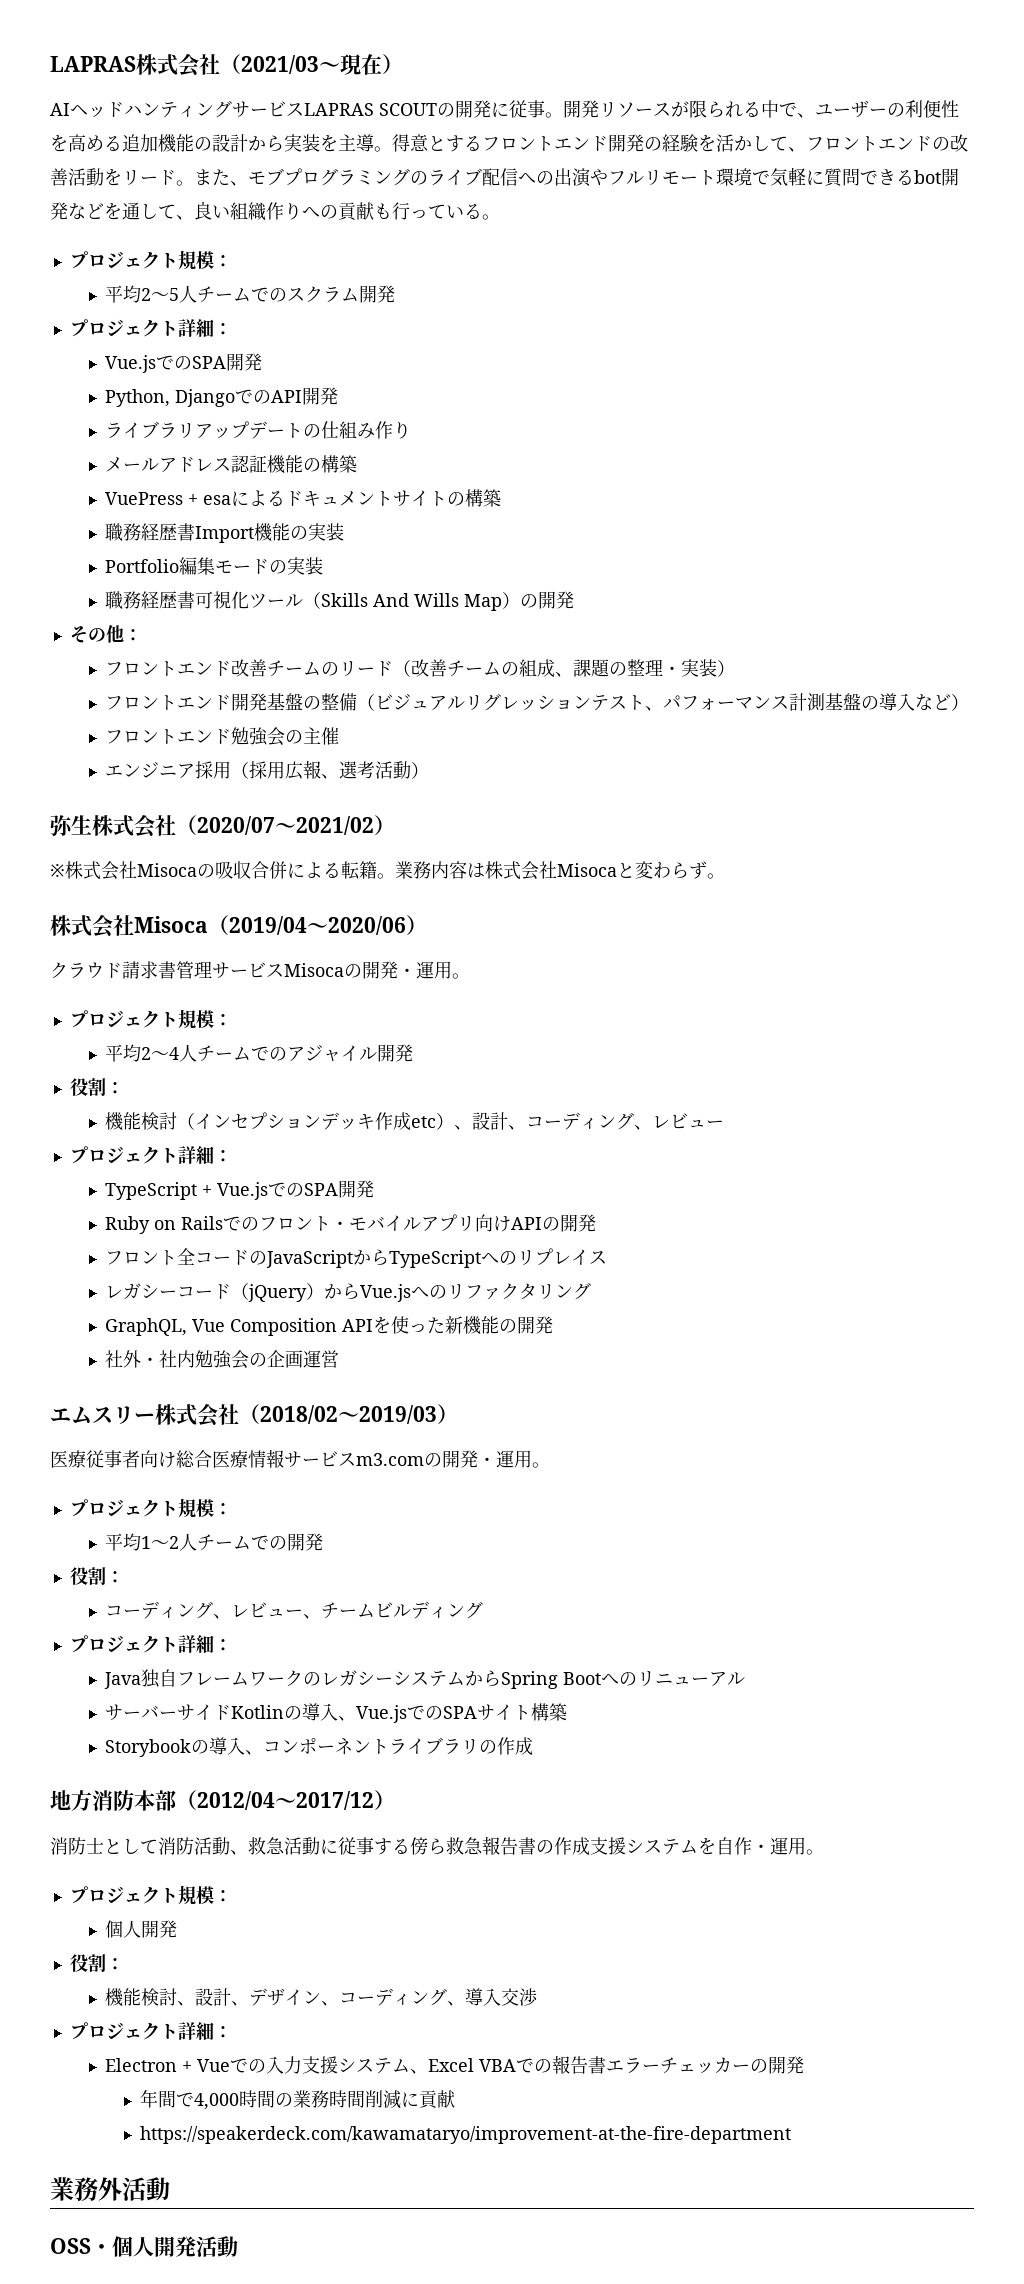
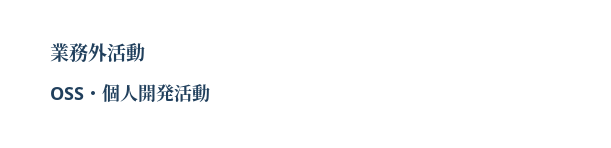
- LAPRAS株式会社（2021/03〜現在）
- AIヘッドハンティングサービスLAPRAS SCOUTの開発に従事。開発リソースが限られる中で、ユーザーの利便性を高める追加機能の設計から実装を主導。得意とするフロントエンド開発の経験を活かして、フロントエンドの改善活動をリード。また、モブプログラミングのライブ配信への出演やフルリモート環境で気軽に質問できるbot開発などを通して、良い組織作りへの貢献も行っている。
- プロジェクト規模：
- 平均2〜5人チームでのスクラム開発
- プロジェクト詳細：
- Vue.jsでのSPA開発
- Python, DjangoでのAPI開発
- ライブラリアップデートの仕組み作り
- メールアドレス認証機能の構築
- VuePress + esaによるドキュメントサイトの構築
- 職務経歴書Import機能の実装
- Portfolio編集モードの実装
- 職務経歴書可視化ツール（Skills And Wills Map）の開発
- その他：
- フロントエンド改善チームのリード（改善チームの組成、課題の整理・実装）
- フロントエンド開発基盤の整備（ビジュアルリグレッションテスト、パフォーマンス計測基盤の導入など）
- フロントエンド勉強会の主催
- エンジニア採用（採用広報、選考活動）
- 弥生株式会社（2020/07〜2021/02）
- ※株式会社Misocaの吸収合併による転籍。業務内容は株式会社Misocaと変わらず。
- 株式会社Misoca（2019/04〜2020/06）
- クラウド請求書管理サービスMisocaの開発・運用。
- プロジェクト規模：
- 平均2〜4人チームでのアジャイル開発
- 役割：
- 機能検討（インセプションデッキ作成etc）、設計、コーディング、レビュー
- プロジェクト詳細：
- TypeScript + Vue.jsでのSPA開発
- Ruby on Railsでのフロント・モバイルアプリ向けAPIの開発
- フロント全コードのJavaScriptからTypeScriptへのリプレイス
- レガシーコード（jQuery）からVue.jsへのリファクタリング
- GraphQL, Vue Composition APIを使った新機能の開発
- 社外・社内勉強会の企画運営
- エムスリー株式会社（2018/02〜2019/03）
- 医療従事者向け総合医療情報サービスm3.comの開発・運用。
- プロジェクト規模：
- 平均1〜2人チームでの開発
- 役割：
- コーディング、レビュー、チームビルディング
- プロジェクト詳細：
- Java独自フレームワークのレガシーシステムからSpring Bootへのリニューアル
- サーバーサイドKotlinの導入、Vue.jsでのSPAサイト構築
- Storybookの導入、コンポーネントライブラリの作成
- 地方消防本部（2012/04〜2017/12）
- 消防士として消防活動、救急活動に従事する傍ら救急報告書の作成支援システムを自作・運用。
- プロジェクト規模：
- 個人開発
- 役割：
- 機能検討、設計、デザイン、コーディング、導入交渉
- プロジェクト詳細：
- Electron + Vueでの入力支援システム、Excel VBAでの報告書エラーチェッカーの開発
- 年間で4,000時間の業務時間削減に貢献
- https://speakerdeck.com/kawamataryo/improvement-at-the-fire-department

